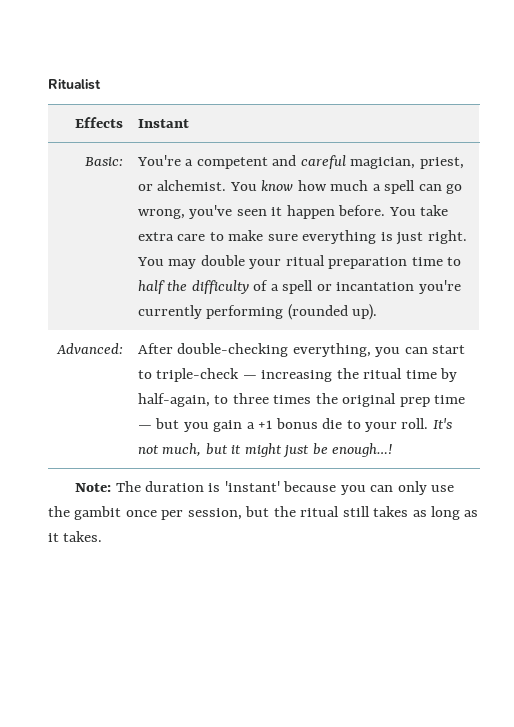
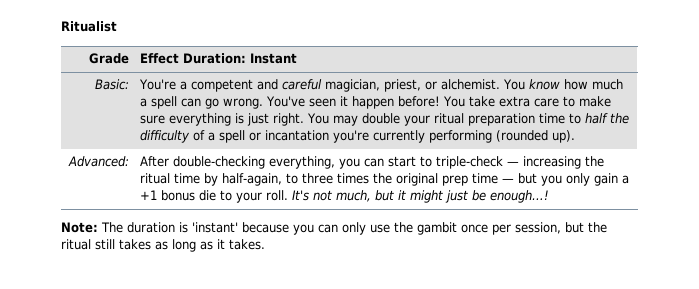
- Effects | Instant
+ Grade | Effect Duration: Instant
- You know how much a spell can go wrong, you've seen it happen before.
+ You know how much a spell can go wrong. You've seen it happen before!
- After double-checking everything, you can start to triple-check — increasing the ritual time by half-again, to three times the original prep time — but you gain a +1 bonus die to your roll.
+ After double-checking everything, you can start to triple-check — increasing the ritual time by half-again, to three times the original prep time — but you only gain a +1 bonus die to your roll.

